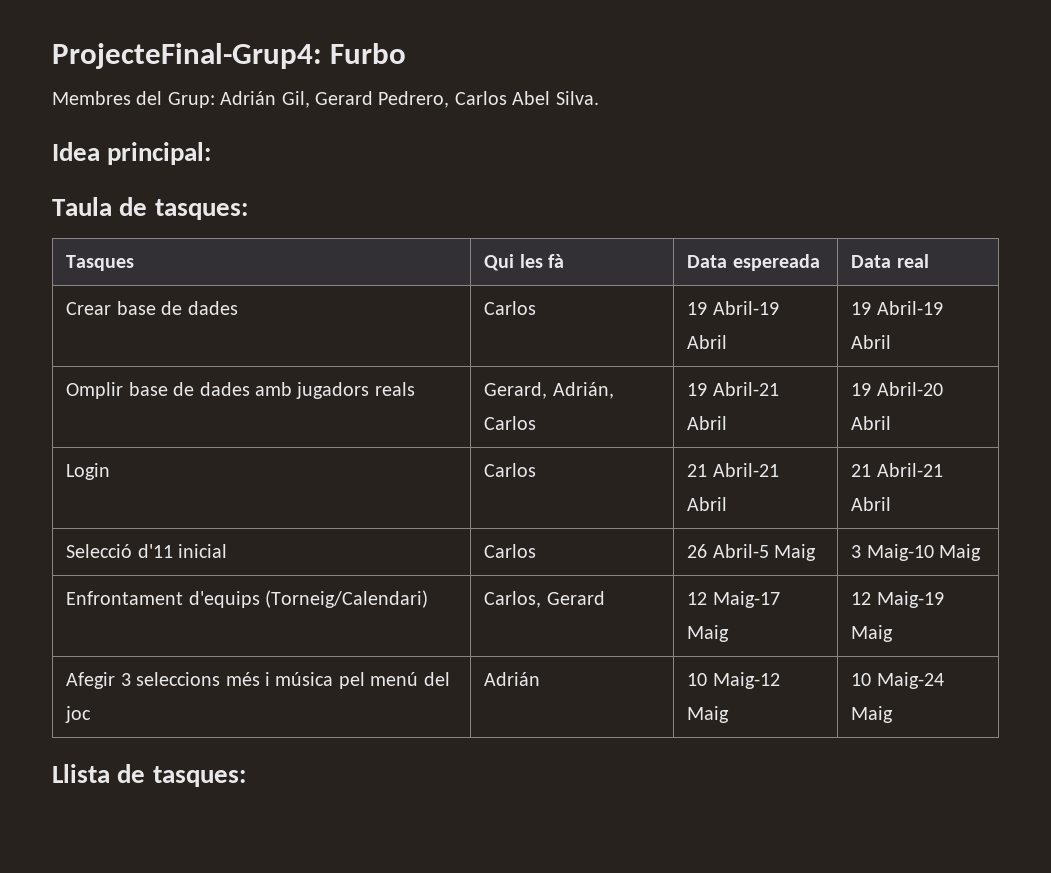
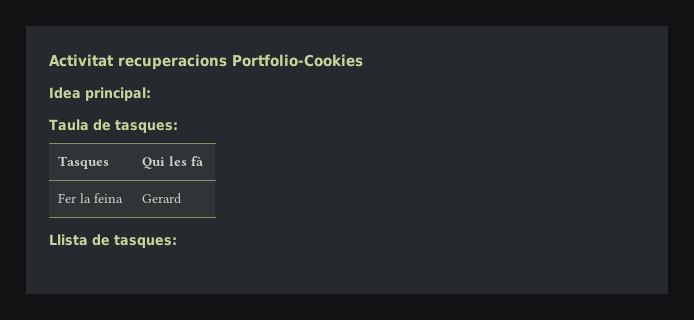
- ProjecteFinal-Grup4: Furbo
- Membres del Grup: Adrián Gil, Gerard Pedrero, Carlos Abel Silva.
+ Activitat recuperacions Portfolio-Cookies
- Tasques | Qui les fà | Data espereada | Data real
- Crear base de dades | Carlos | 19 Abril-19 Abril | 19 Abril-19 Abril
- Omplir base de dades amb jugadors reals | Gerard, Adrián, Carlos | 19 Abril-21 Abril | 19 Abril-20 Abril
- Login | Carlos | 21 Abril-21 Abril | 21 Abril-21 Abril
- Selecció d'11 inicial | Carlos | 26 Abril-5 Maig | 3 Maig-10 Maig
- Enfrontament d'equips (Torneig/Calendari) | Carlos, Gerard | 12 Maig-17 Maig | 12 Maig-19 Maig
- Afegir 3 seleccions més i música pel menú del joc | Adrián | 10 Maig-12 Maig | 10 Maig-24 Maig
+ Tasques | Qui les fà
+ Fer la feina | Gerard

